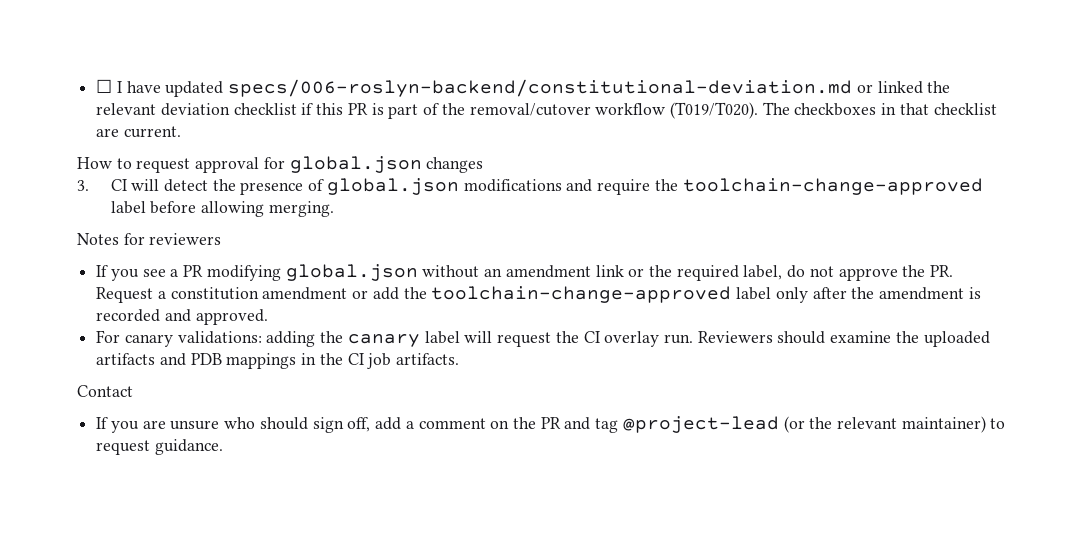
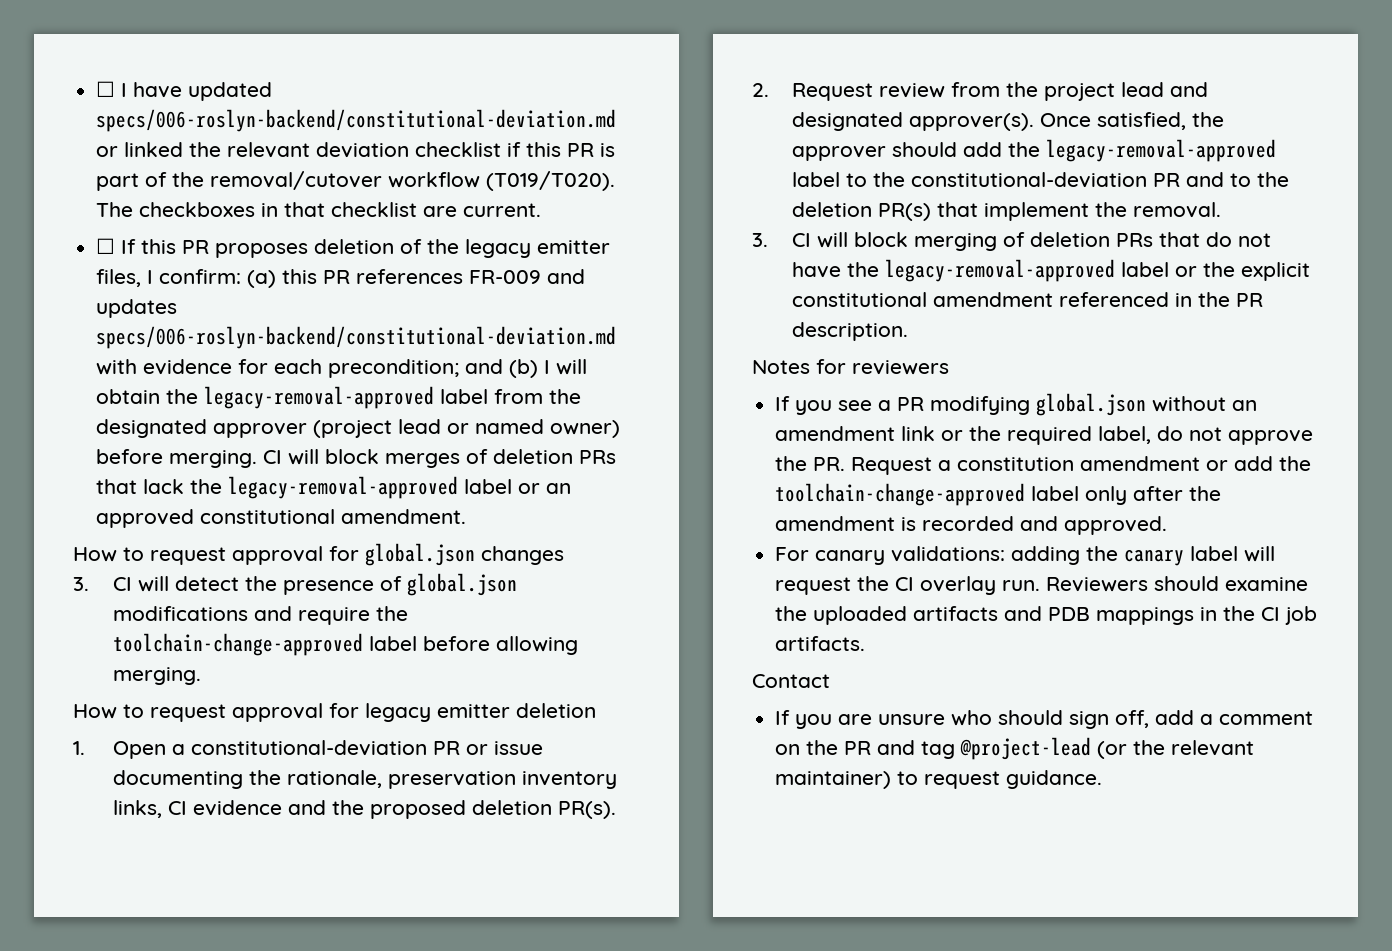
+ ☐ If this PR proposes deletion of the legacy emitter files, I confirm: (a) this PR references FR-009 and updates specs/006-roslyn-backend/constitutional-deviation.md with evidence for each precondition; and (b) I will obtain the legacy-removal-approved label from the designated approver (project lead or named owner) before merging. CI will block merges of deletion PRs that lack the legacy-removal-approved label or an approved constitutional amendment.
+ How to request approval for legacy emitter deletion
+ 1. Open a constitutional-deviation PR or issue documenting the rationale, preservation inventory links, CI evidence and the proposed deletion PR(s).
+ 2. Request review from the project lead and designated approver(s). Once satisfied, the approver should add the legacy-removal-approved label to the constitutional-deviation PR and to the deletion PR(s) that implement the removal.
+ 3. CI will block merging of deletion PRs that do not have the legacy-removal-approved label or the explicit constitutional amendment referenced in the PR description.

